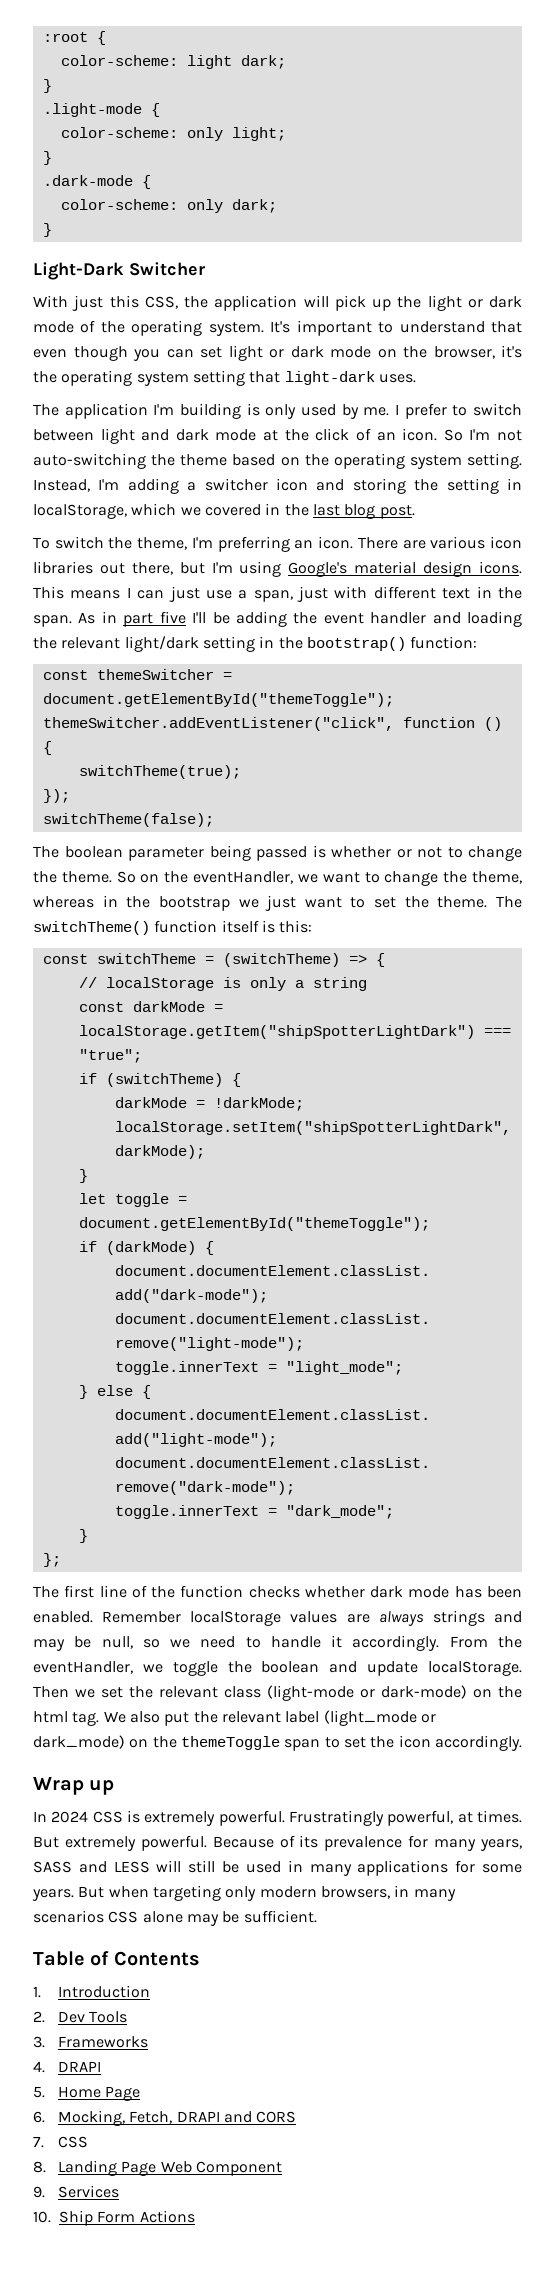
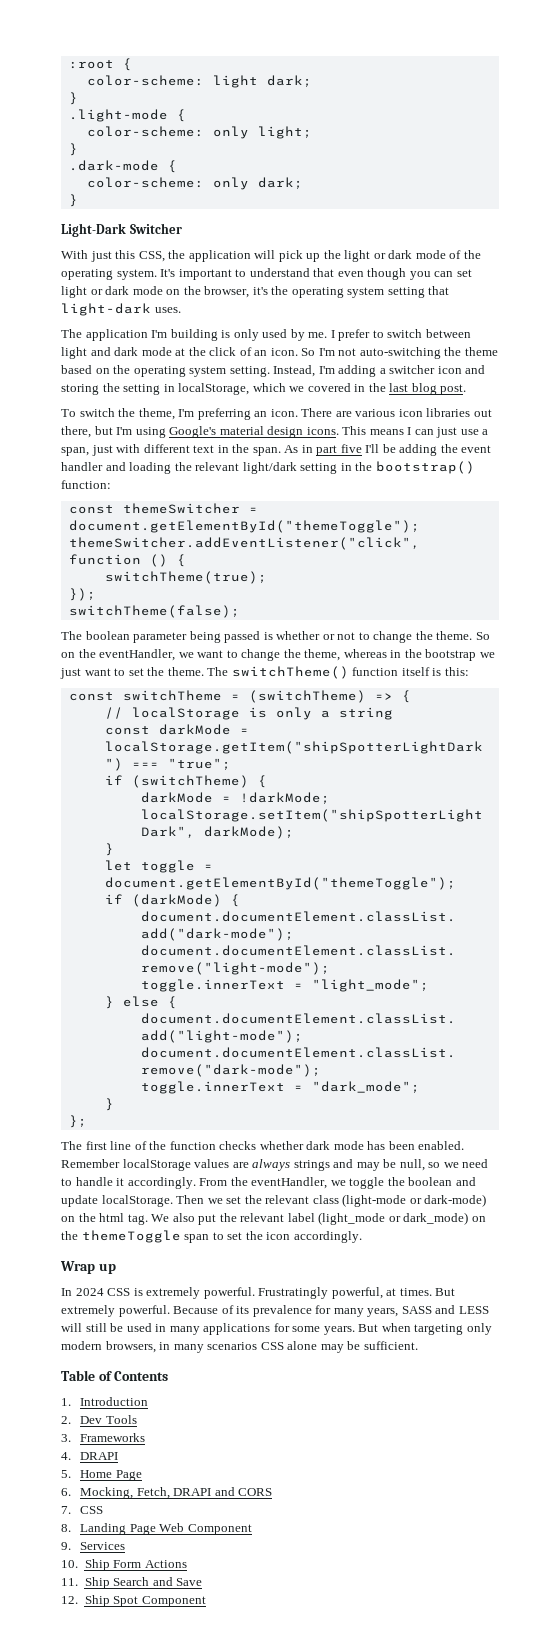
+ 11. Ship Search and Save
+ 12. Ship Spot Component

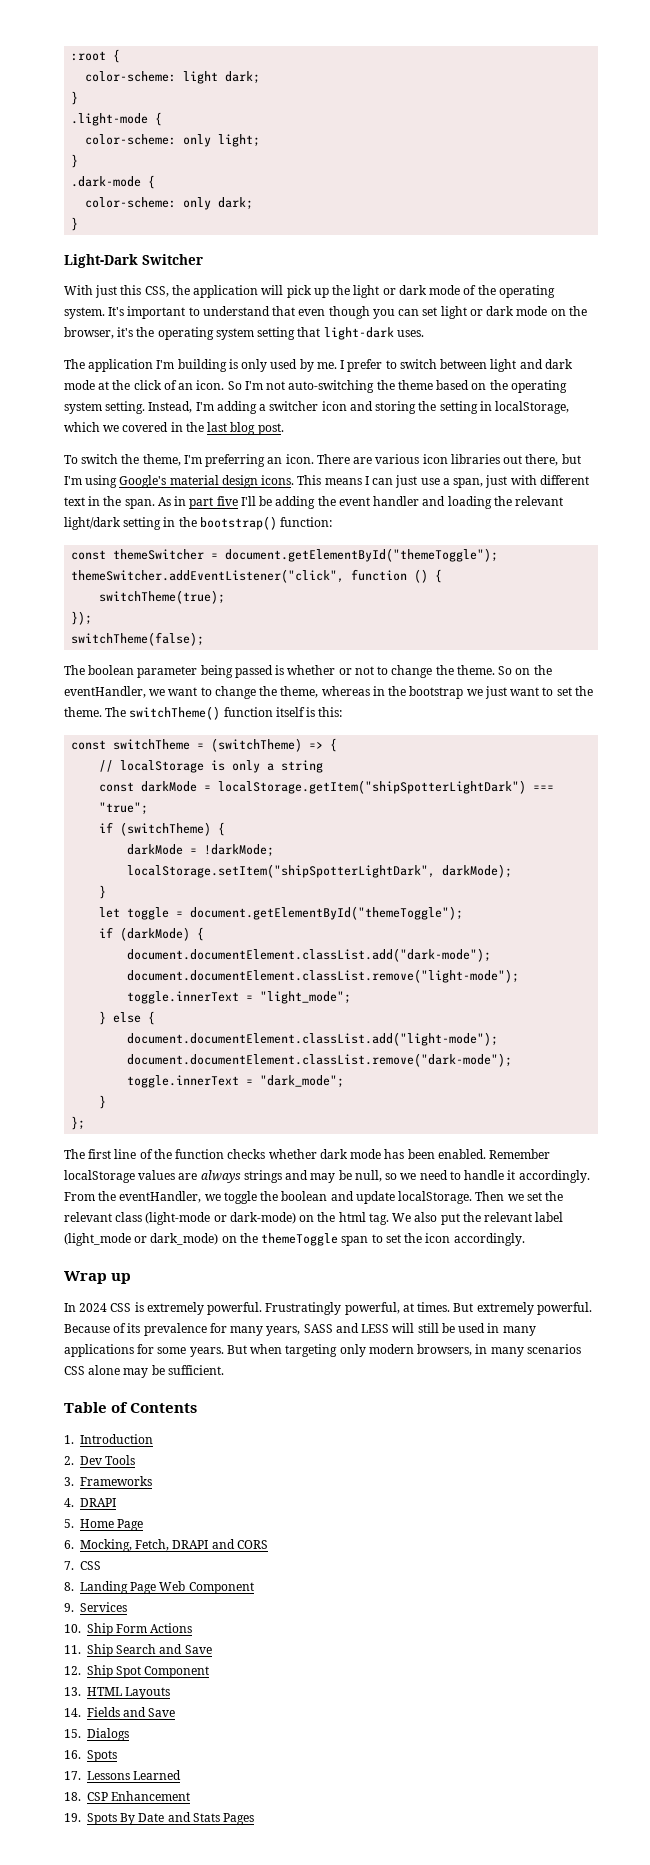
+ 13. HTML Layouts
+ 14. Fields and Save
+ 15. Dialogs
+ 16. Spots
+ 17. Lessons Learned
+ 18. CSP Enhancement
+ 19. Spots By Date and Stats Pages

